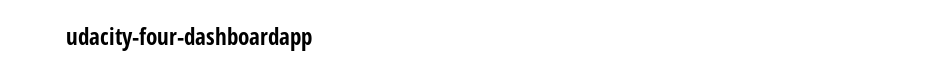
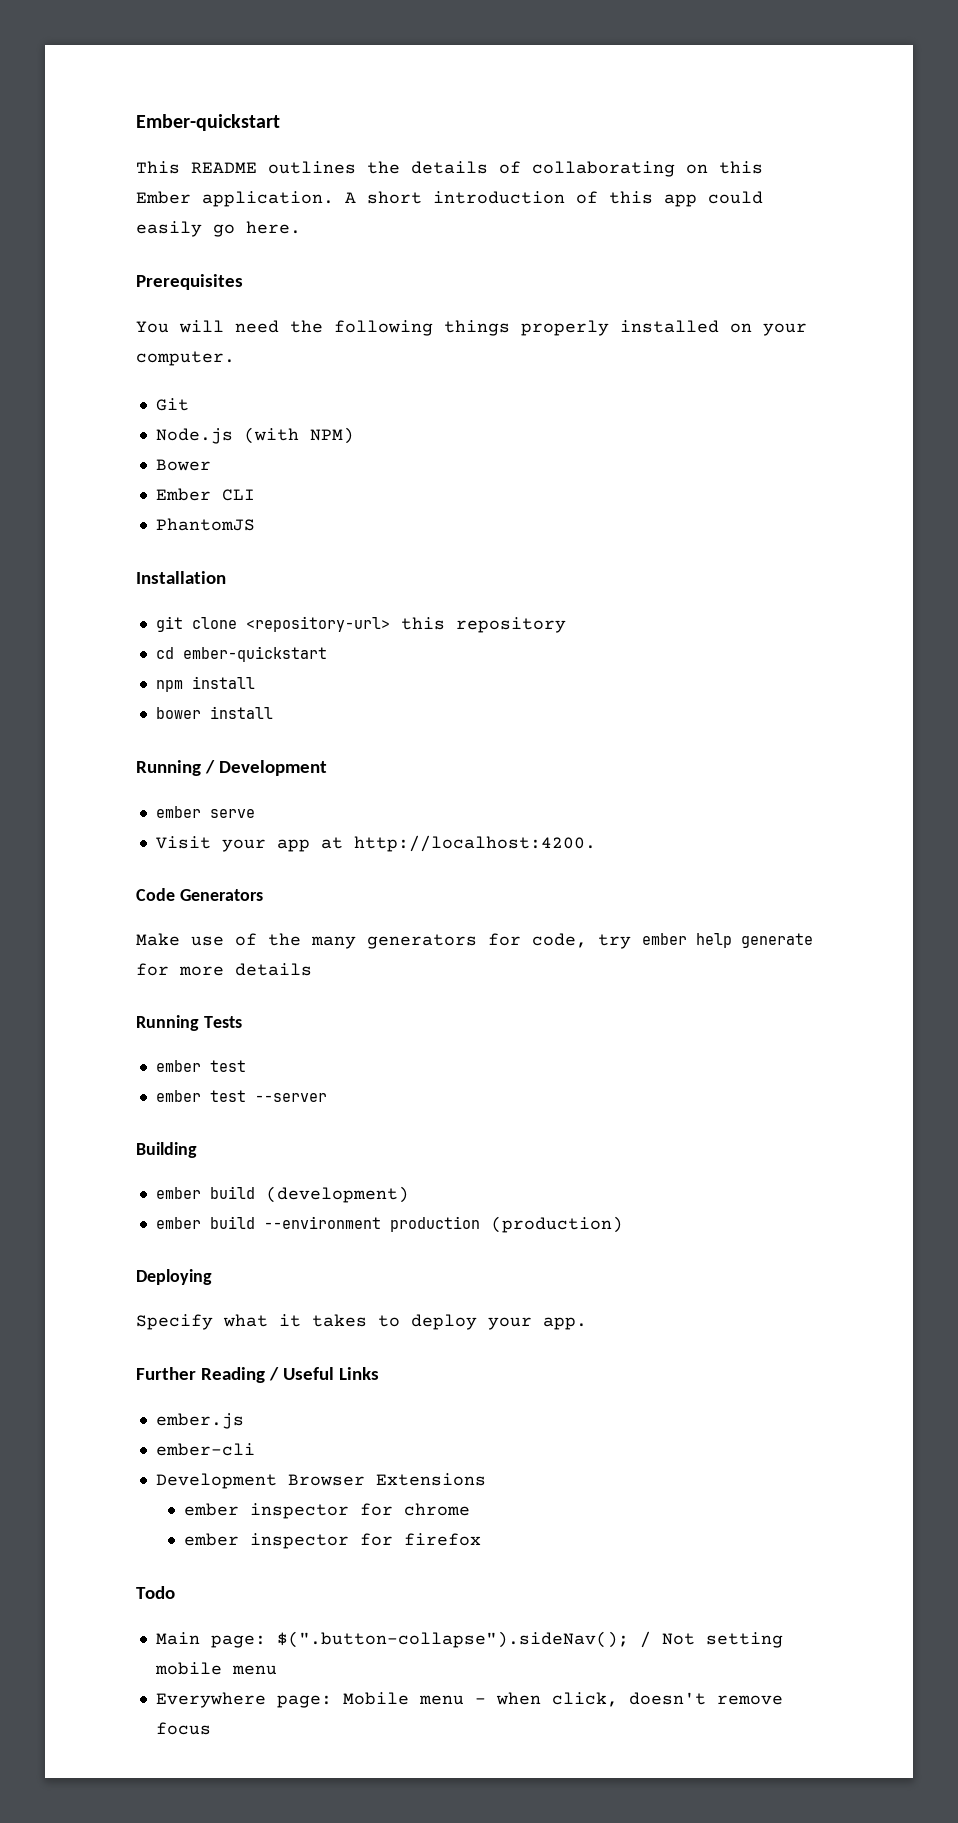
- udacity-four-dashboardapp
+ Ember-quickstart
+ This README outlines the details of collaborating on this Ember application. A short introduction of this app could easily go here.
+ Prerequisites
+ You will need the following things properly installed on your computer.
+ Git
+ Node.js (with NPM)
+ Bower
+ Ember CLI
+ PhantomJS
+ Installation
+ git clone <repository-url> this repository
+ cd ember-quickstart
+ npm install
+ bower install
+ Running / Development
+ ember serve
+ Visit your app at http://localhost:4200.
+ Code Generators
+ Make use of the many generators for code, try ember help generate for more details
+ Running Tests
+ ember test
+ ember test --server
+ Building
+ ember build (development)
+ ember build --environment production (production)
+ Deploying
+ Specify what it takes to deploy your app.
+ Further Reading / Useful Links
+ ember.js
+ ember-cli
+ Development Browser Extensions
+ ember inspector for chrome
+ ember inspector for firefox
+ Todo
+ Main page: $(".button-collapse").sideNav(); / Not setting mobile menu
+ Everywhere page: Mobile menu - when click, doesn't remove focus

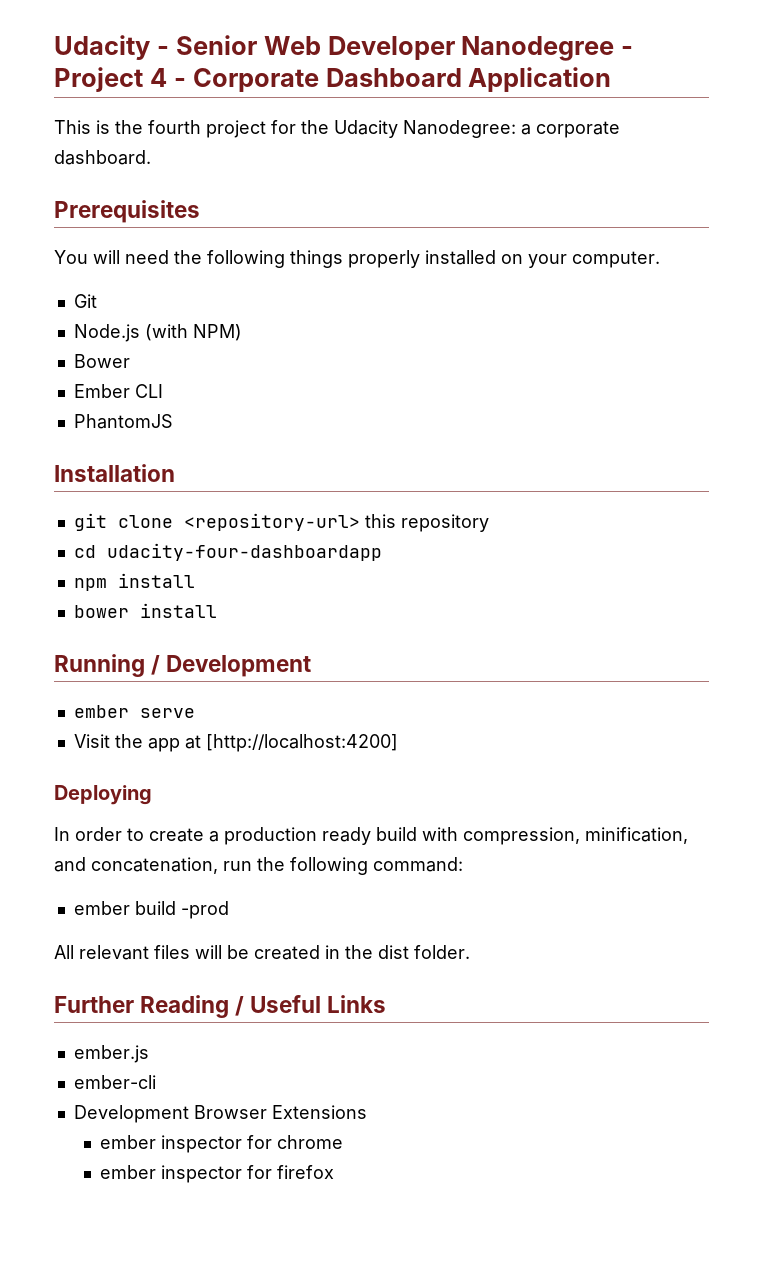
- Ember-quickstart
- This README outlines the details of collaborating on this Ember application. A short introduction of this app could easily go here.
+ Udacity - Senior Web Developer Nanodegree - Project 4 - Corporate Dashboard Application
+ This is the fourth project for the Udacity Nanodegree: a corporate dashboard.
- cd ember-quickstart
+ cd udacity-four-dashboardapp
- Visit your app at http://localhost:4200.
- Code Generators
- Make use of the many generators for code, try ember help generate for more details
- Running Tests
- ember test
- ember test --server
- Building
- ember build (development)
- ember build --environment production (production)
+ Visit the app at [http://localhost:4200]
  Deploying
- Specify what it takes to deploy your app.
+ In order to create a production ready build with compression, minification, and concatenation, run the following command:
+ ember build -prod
+ All relevant files will be created in the dist folder.
- Todo
- Main page: $(".button-collapse").sideNav(); / Not setting mobile menu
- Everywhere page: Mobile menu - when click, doesn't remove focus

